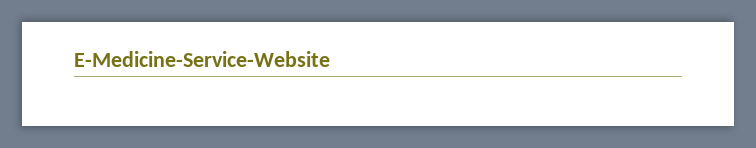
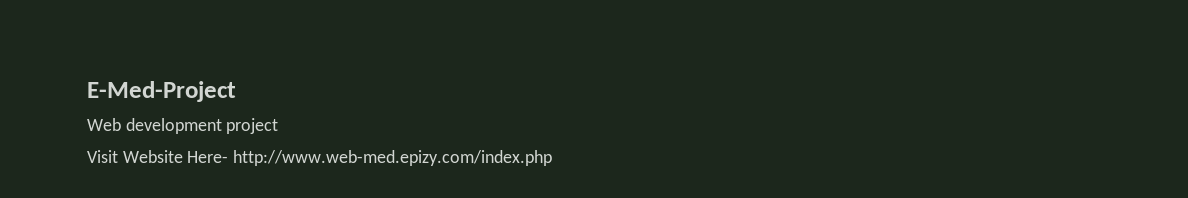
- E-Medicine-Service-Website
+ E-Med-Project
+ Web development project
+ Visit Website Here- http://www.web-med.epizy.com/index.php

